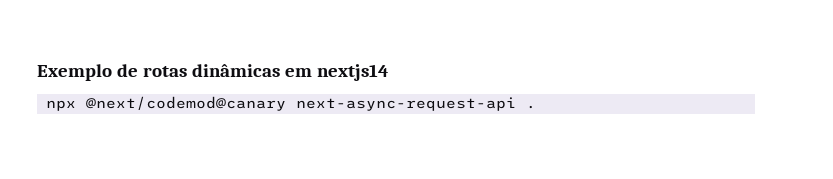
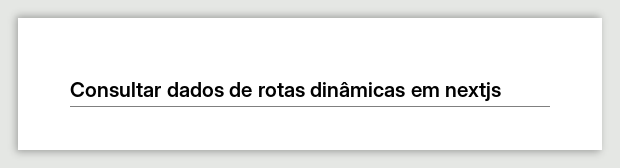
- Exemplo de rotas dinâmicas em nextjs14
- npx @next/codemod@canary next-async-request-api .
+ Consultar dados de rotas dinâmicas em nextjs

